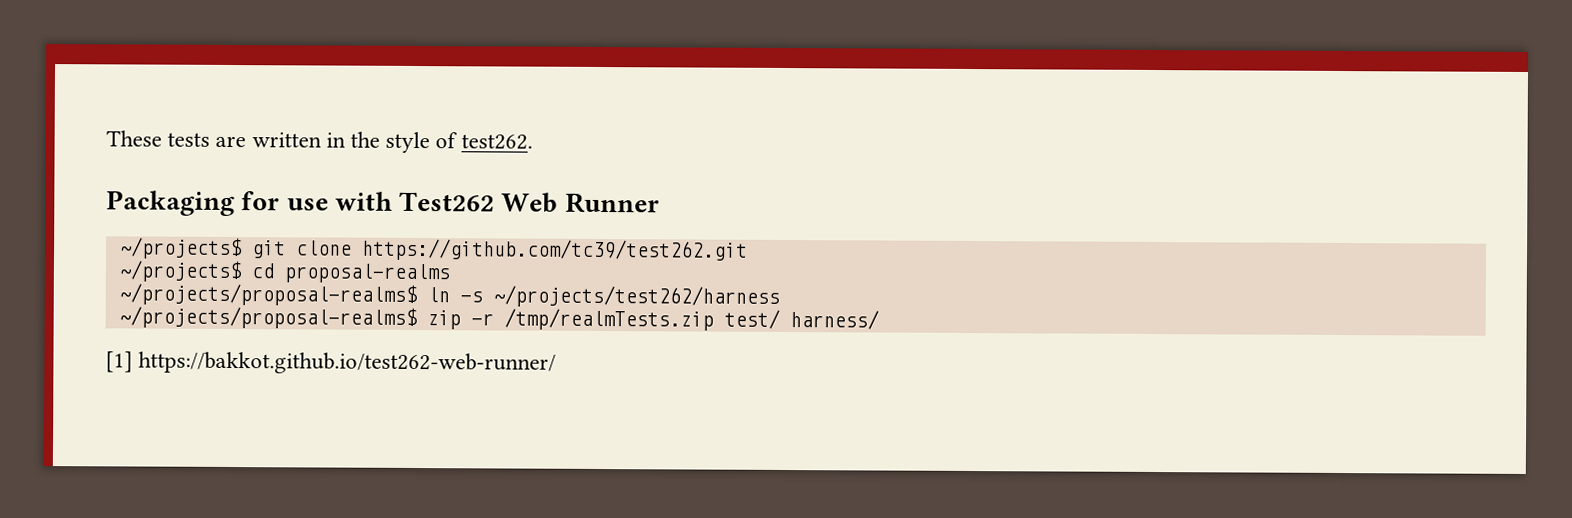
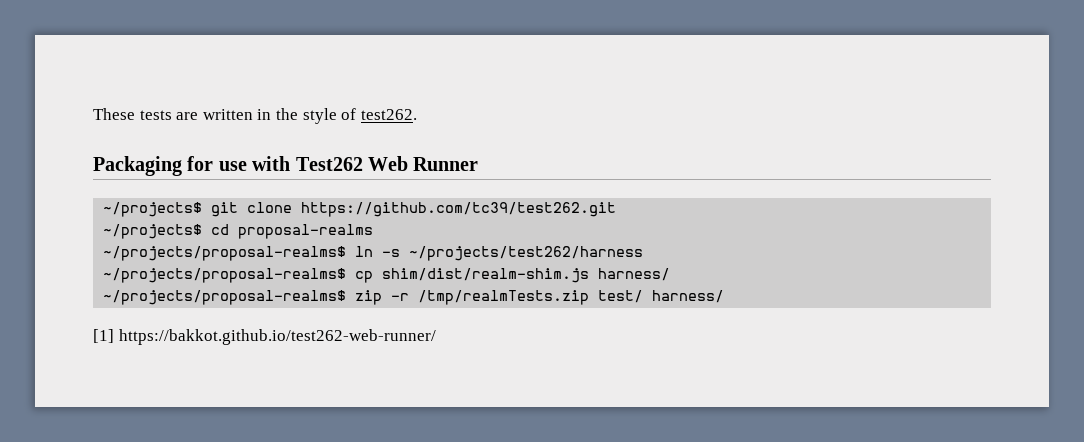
+ ~/projects/proposal-realms$ cp shim/dist/realm-shim.js harness/

